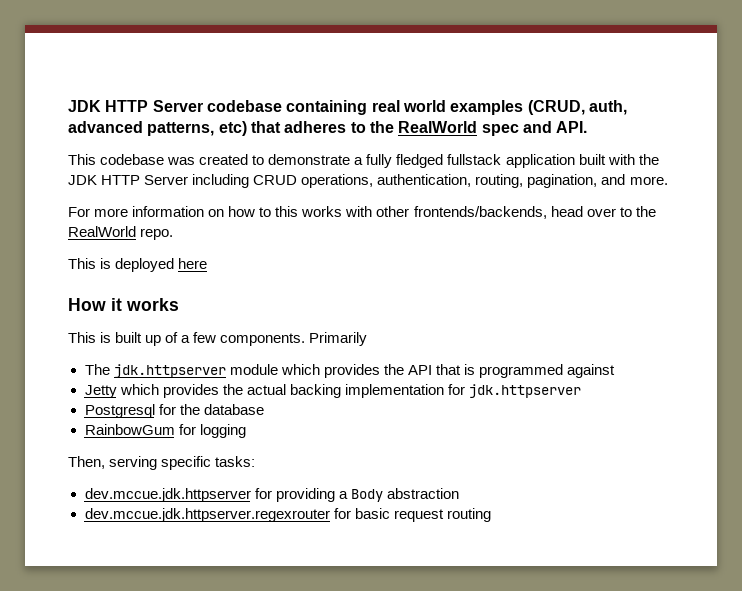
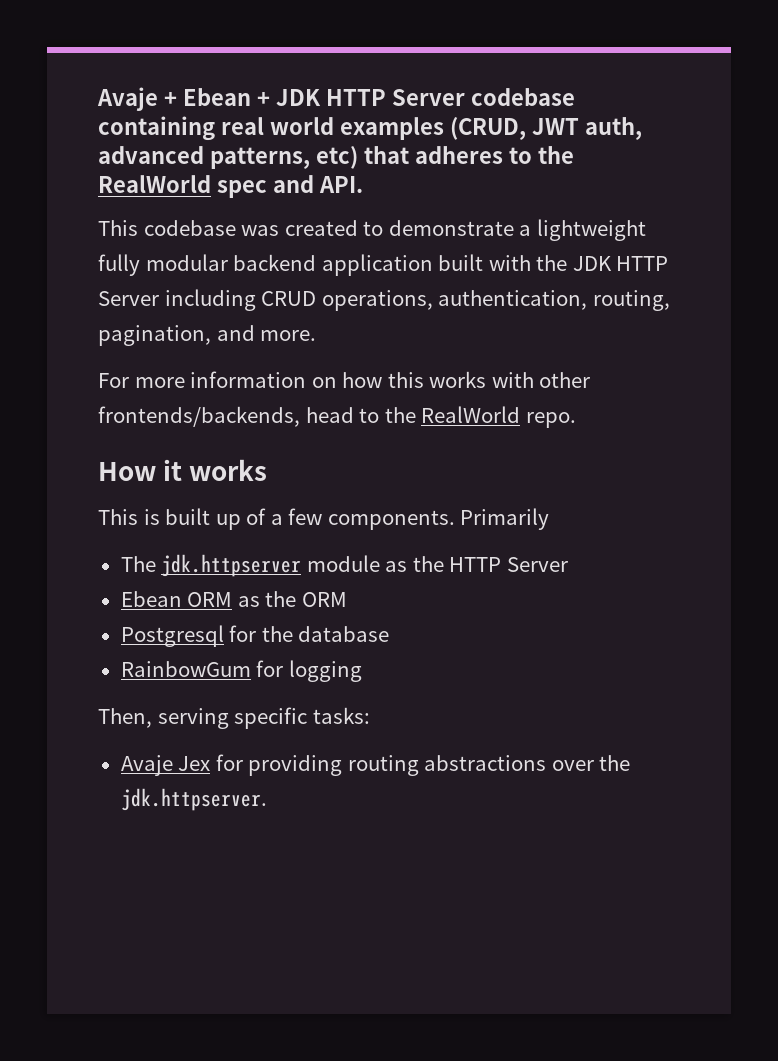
- JDK HTTP Server codebase containing real world examples (CRUD, auth, advanced patterns, etc) that adheres to the RealWorld spec and API.
+ Avaje + Ebean + JDK HTTP Server codebase containing real world examples (CRUD, JWT auth, advanced patterns, etc) that adheres to the RealWorld spec and API.
- This codebase was created to demonstrate a fully fledged fullstack application built with the JDK HTTP Server including CRUD operations, authentication, routing, pagination, and more.
+ This codebase was created to demonstrate a lightweight fully modular backend application built with the JDK HTTP Server including CRUD operations, authentication, routing, pagination, and more.
- For more information on how to this works with other frontends/backends, head over to the RealWorld repo.
+ For more information on how this works with other frontends/backends, head to the RealWorld repo.
- This is deployed here
- The jdk.httpserver module which provides the API that is programmed against
- Jetty which provides the actual backing implementation for jdk.httpserver
+ The jdk.httpserver module as the HTTP Server
+ Ebean ORM as the ORM
- dev.mccue.jdk.httpserver for providing a Body abstraction
- dev.mccue.jdk.httpserver.regexrouter for basic request routing
+ Avaje Jex for providing routing abstractions over the jdk.httpserver.

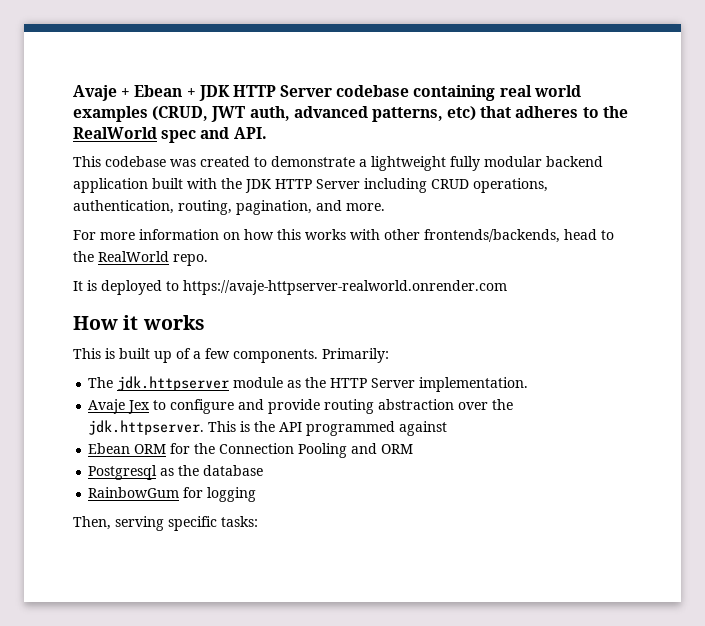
+ It is deployed to https://avaje-httpserver-realworld.onrender.com
- Primarily
+ Primarily:
- The jdk.httpserver module as the HTTP Server
- Ebean ORM as the ORM
+ The jdk.httpserver module as the HTTP Server implementation.
+ Avaje Jex to configure and provide routing abstraction over the jdk.httpserver. This is the API programmed against
+ Ebean ORM for the Connection Pooling and ORM
- Postgresql for the database
+ Postgresql as the database
- Avaje Jex for providing routing abstractions over the jdk.httpserver.

